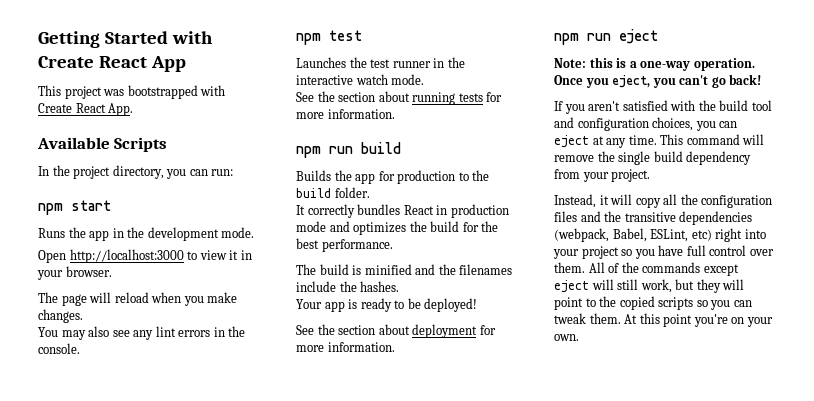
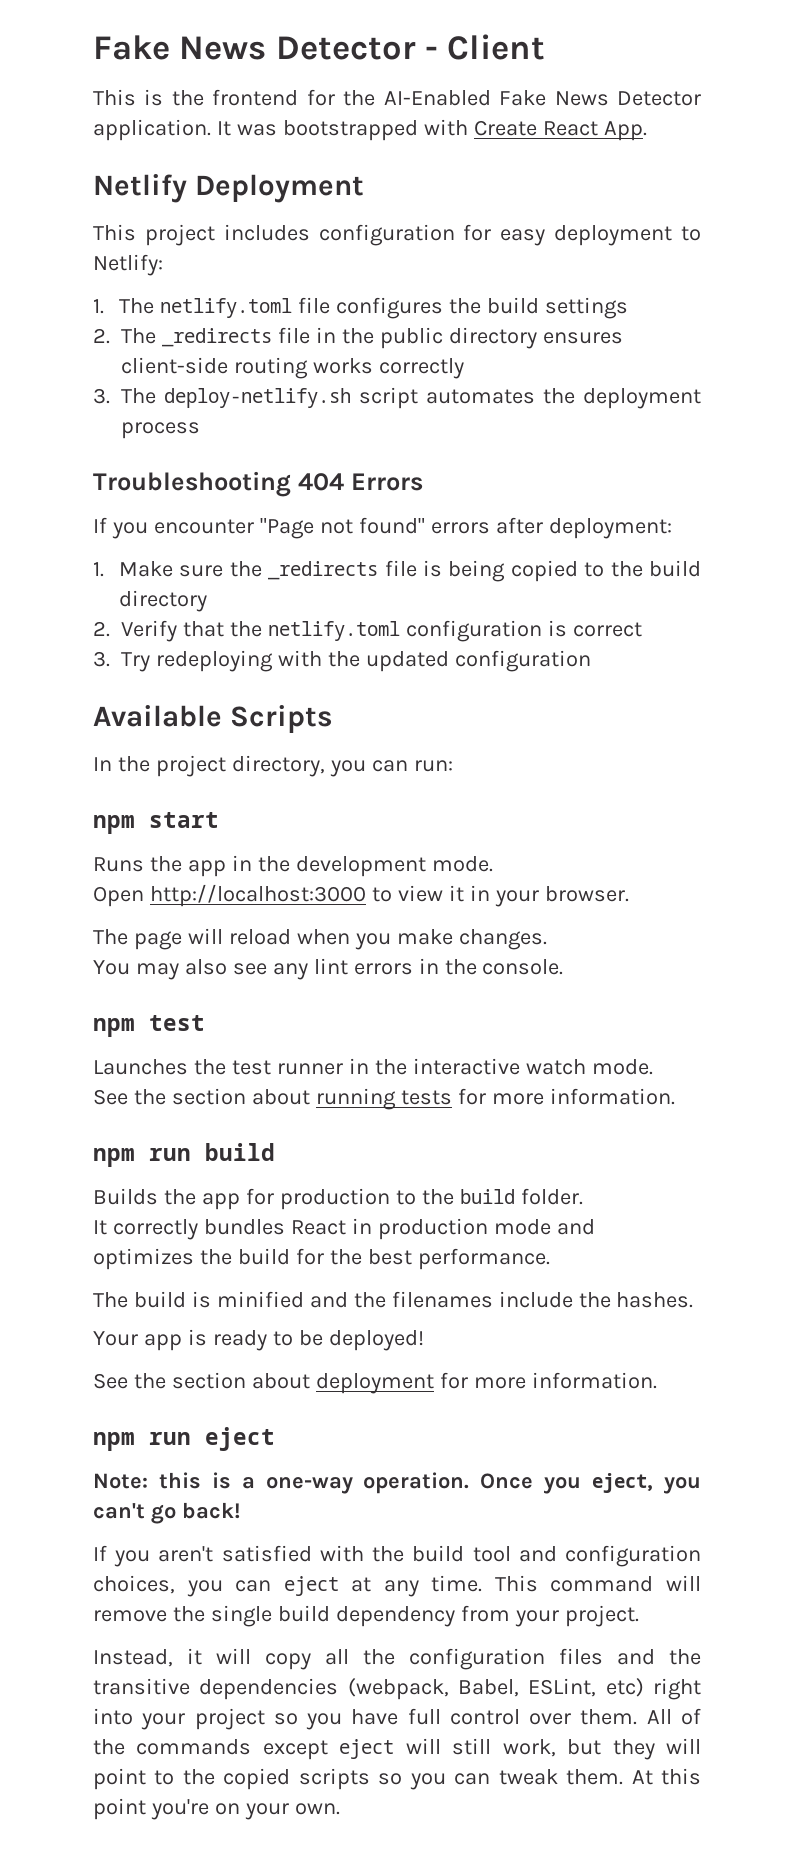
- Getting Started with Create React App
- This project was bootstrapped with Create React App.
+ Fake News Detector - Client
+ This is the frontend for the AI-Enabled Fake News Detector application. It was bootstrapped with Create React App.
+ Netlify Deployment
+ This project includes configuration for easy deployment to Netlify:
+ 1. The netlify.toml file configures the build settings
+ 2. The _redirects file in the public directory ensures client-side routing works correctly
+ 3. The deploy-netlify.sh script automates the deployment process
+ Troubleshooting 404 Errors
+ If you encounter "Page not found" errors after deployment:
+ 1. Make sure the _redirects file is being copied to the build directory
+ 2. Verify that the netlify.toml configuration is correct
+ 3. Try redeploying with the updated configuration

